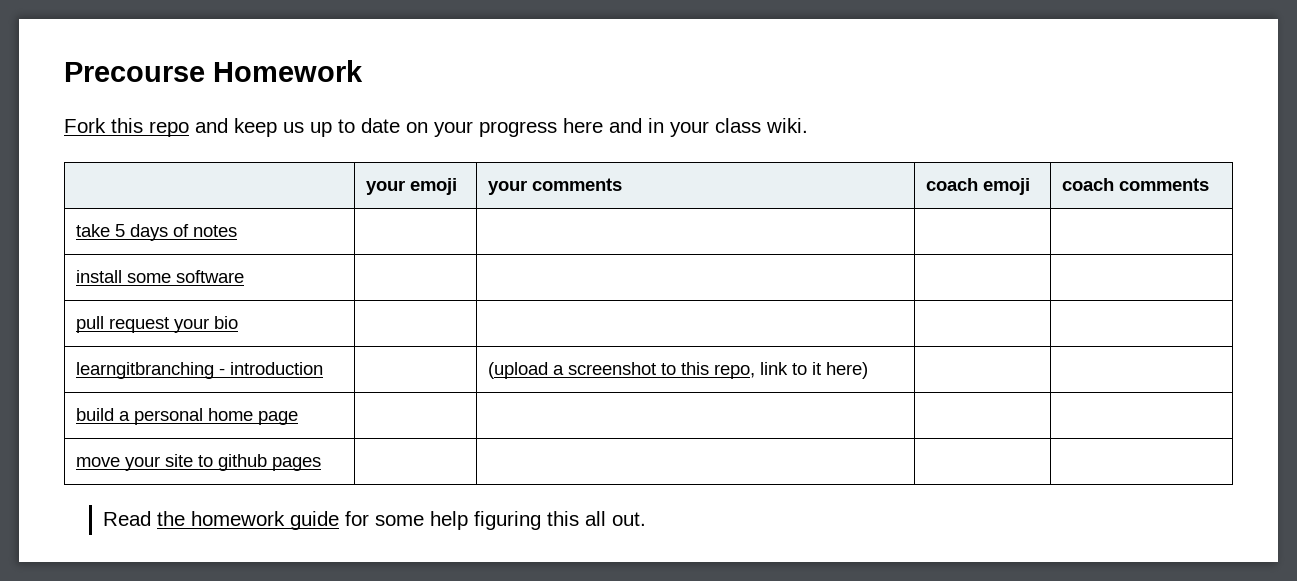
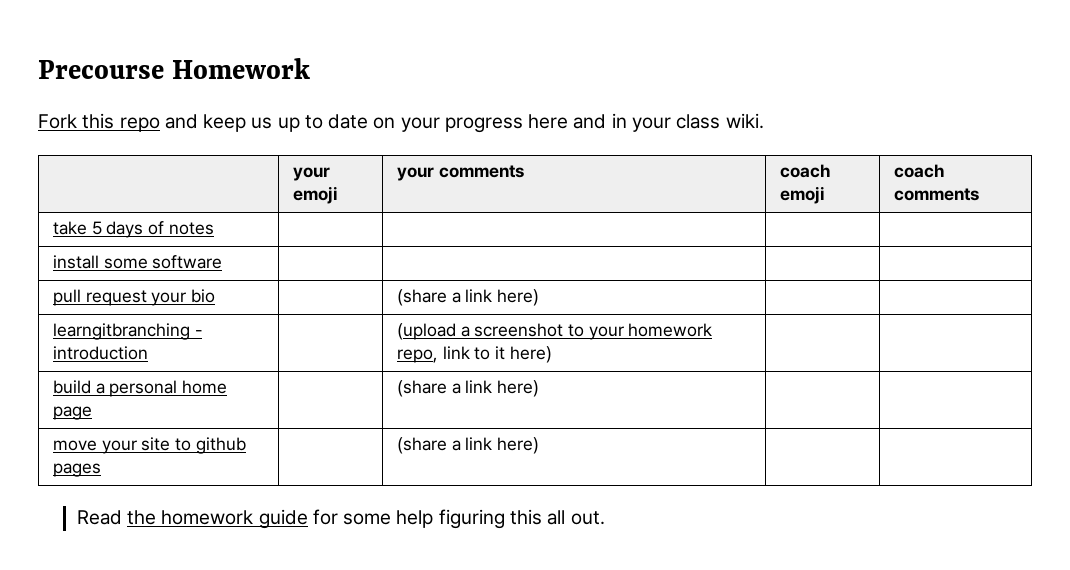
- pull request your bio | | | |
+ pull request your bio | | (share a link here) | |
- learngitbranching - introduction | | (upload a screenshot to this repo, link to it here) | |
+ learngitbranching - introduction | | (upload a screenshot to your homework repo, link to it here) | |
- build a personal home page | | | |
+ build a personal home page | | (share a link here) | |
- move your site to github pages | | | |
+ move your site to github pages | | (share a link here) | |

